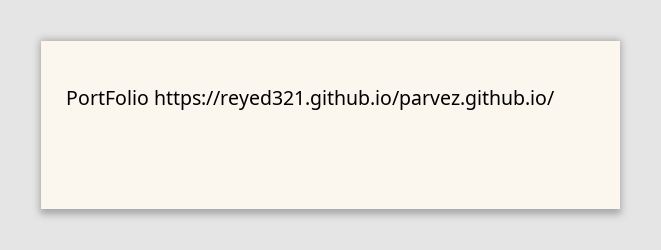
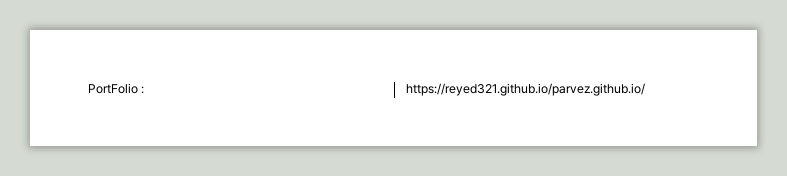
- PortFolio https://reyed321.github.io/parvez.github.io/
+ PortFolio : https://reyed321.github.io/parvez.github.io/

